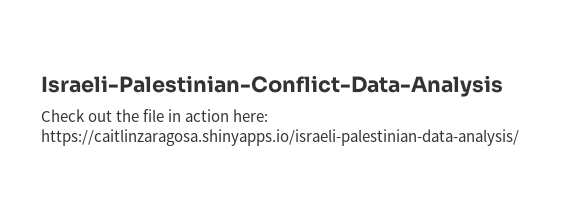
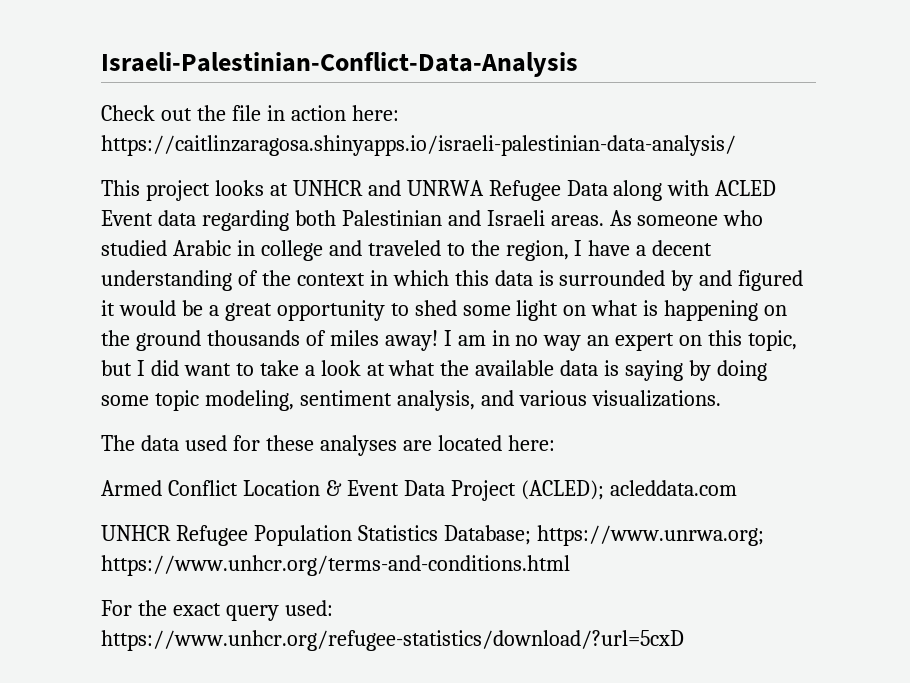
+ This project looks at UNHCR and UNRWA Refugee Data along with ACLED Event data regarding both Palestinian and Israeli areas. As someone who studied Arabic in college and traveled to the region, I have a decent understanding of the context in which this data is surrounded by and figured it would be a great opportunity to shed some light on what is happening on the ground thousands of miles away! I am in no way an expert on this topic, but I did want to take a look at what the available data is saying by doing some topic modeling, sentiment analysis, and various visualizations.
+ The data used for these analyses are located here:
+ Armed Conflict Location & Event Data Project (ACLED); acleddata.com
+ UNHCR Refugee Population Statistics Database; https://www.unrwa.org; https://www.unhcr.org/terms-and-conditions.html
+ For the exact query used: https://www.unhcr.org/refugee-statistics/download/?url=5cxD

